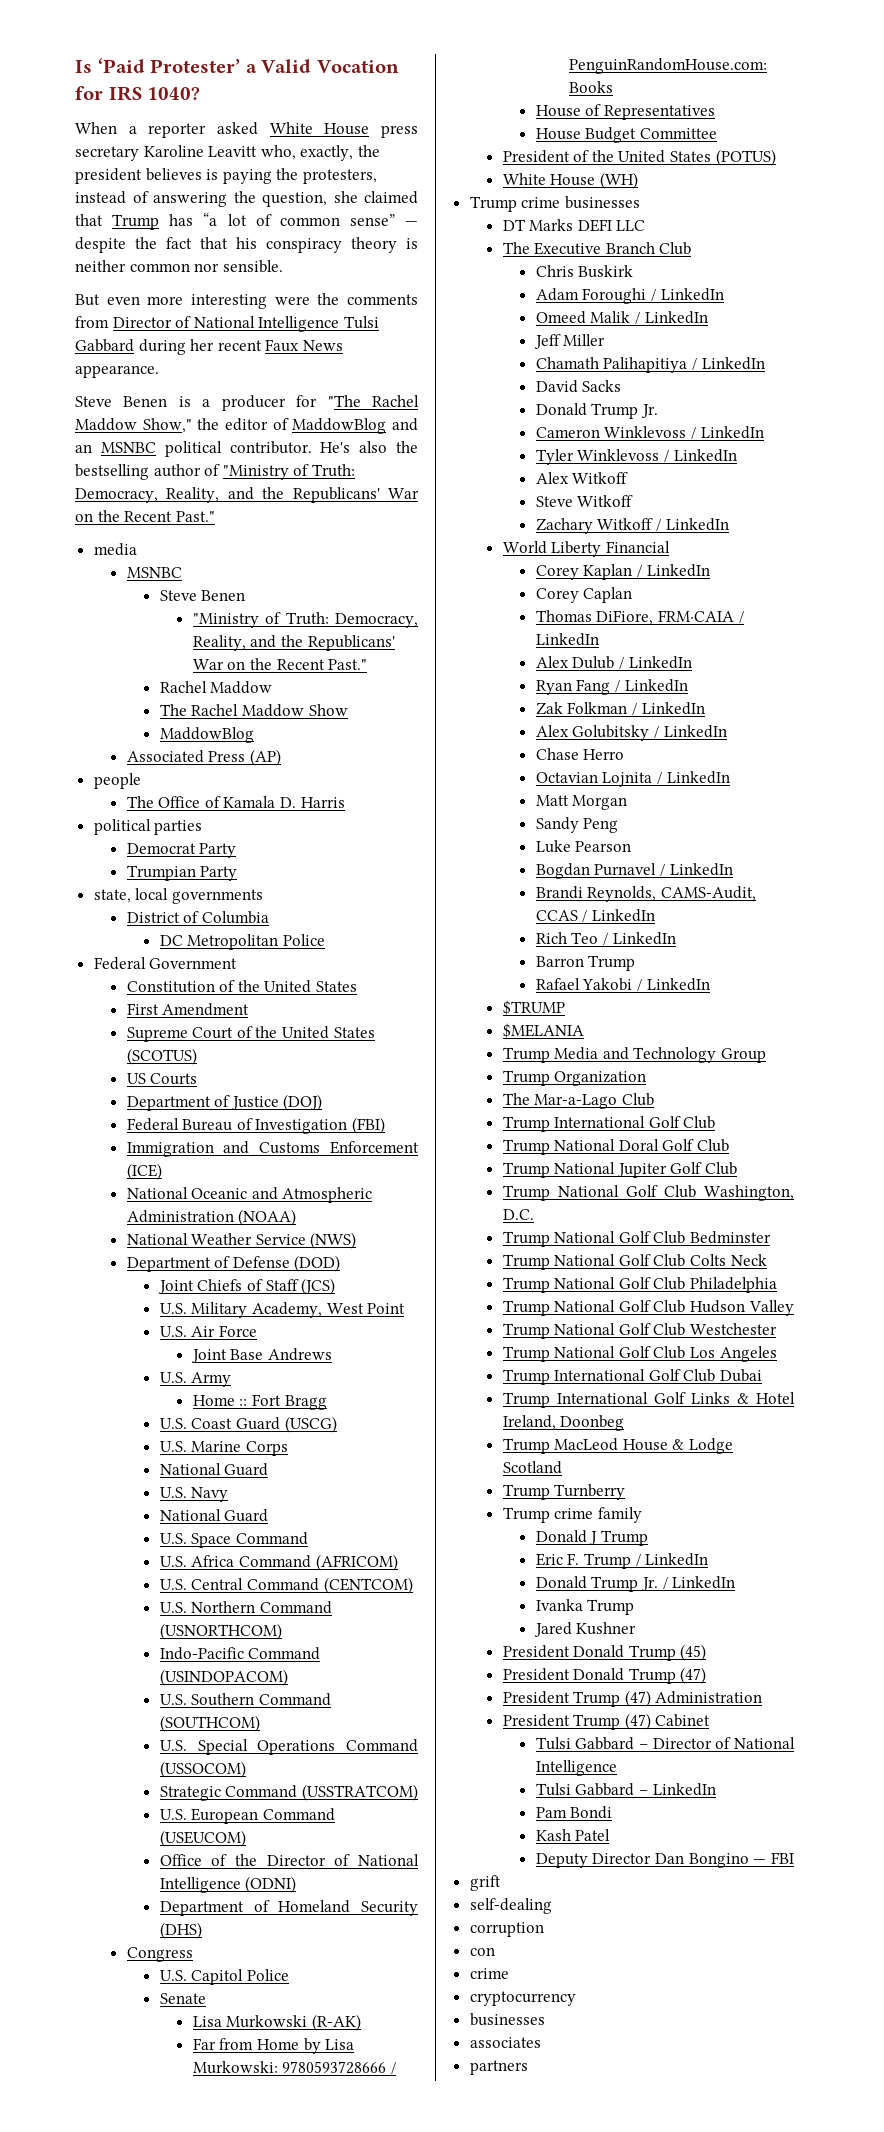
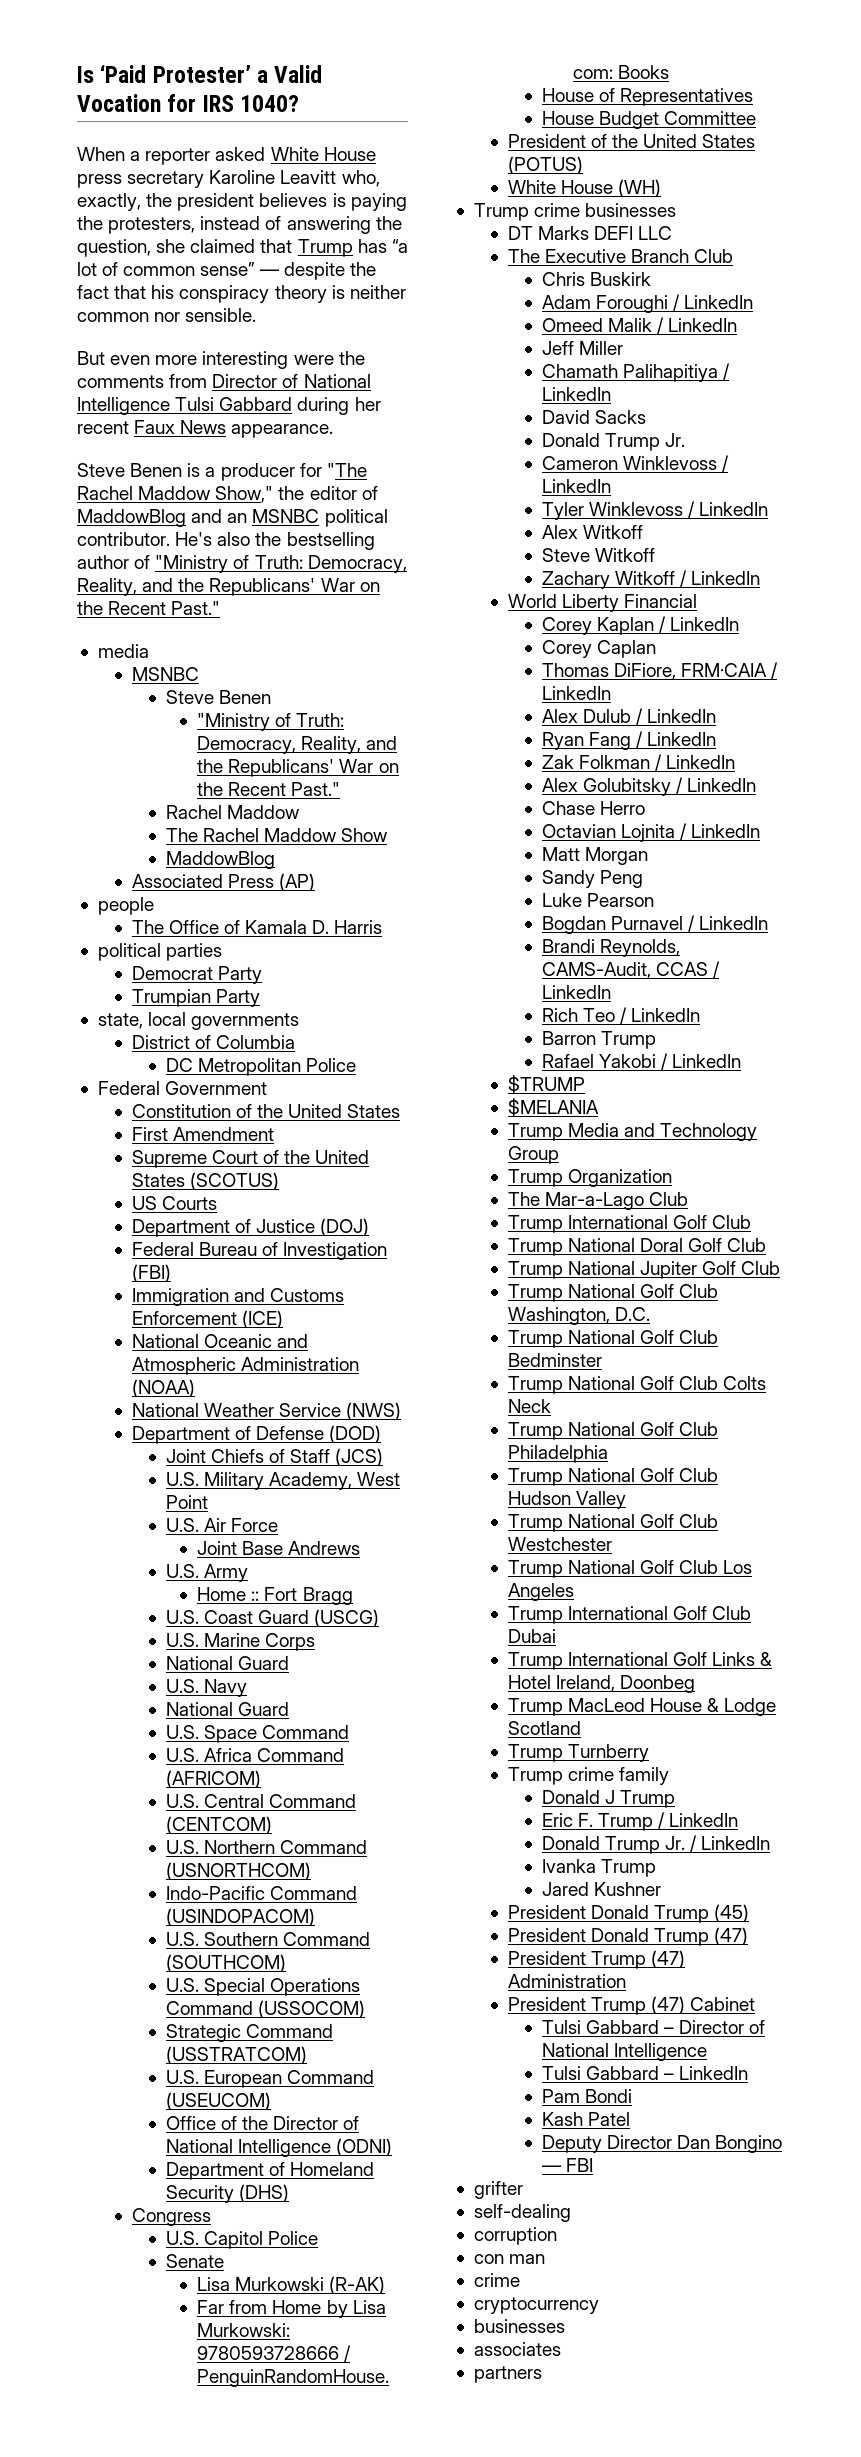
- grift
+ grifter
- con
+ con man

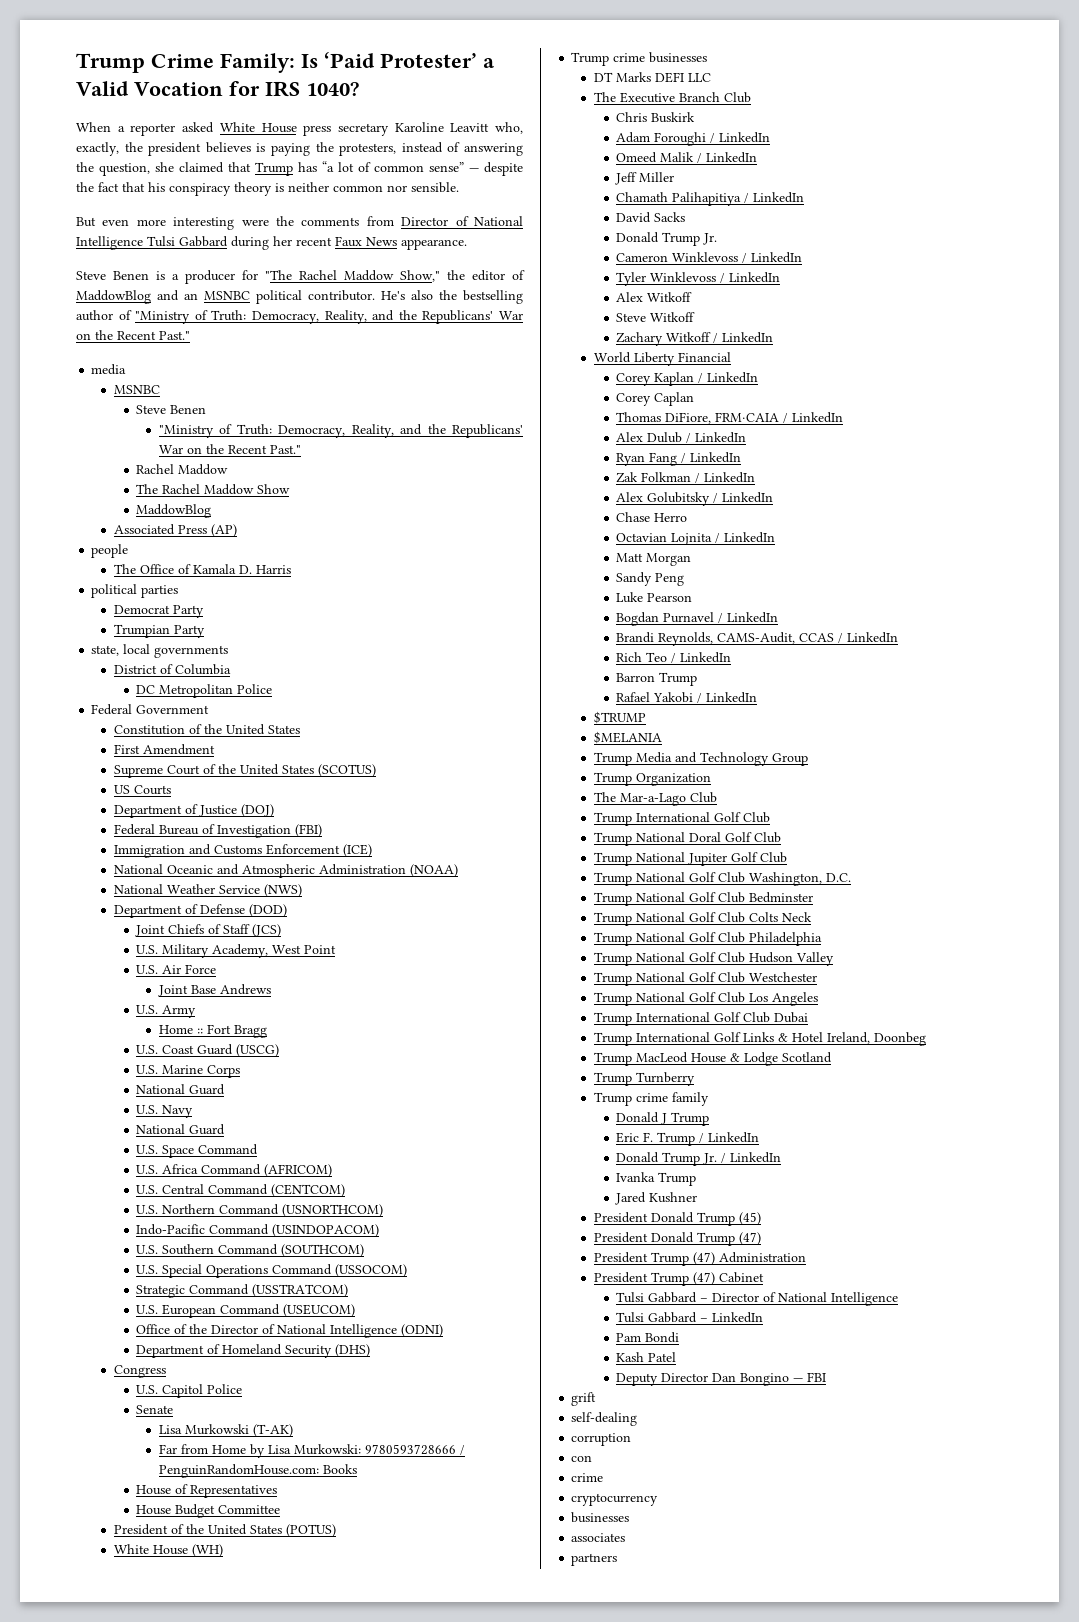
- Is ‘Paid Protester’ a Valid Vocation for IRS 1040?
+ Trump Crime Family: Is ‘Paid Protester’ a Valid Vocation for IRS 1040?
- Lisa Murkowski (R-AK)
+ Lisa Murkowski (T-AK)
- grifter
+ grift
- con man
+ con

